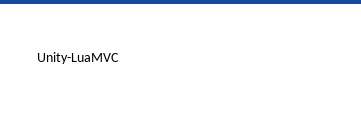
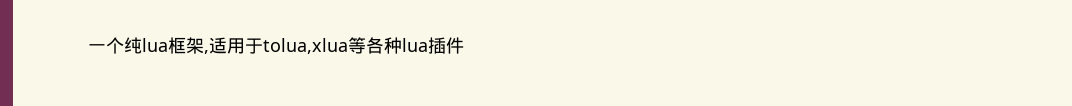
- Unity-LuaMVC
+ 一个纯lua框架,适用于tolua,xlua等各种lua插件

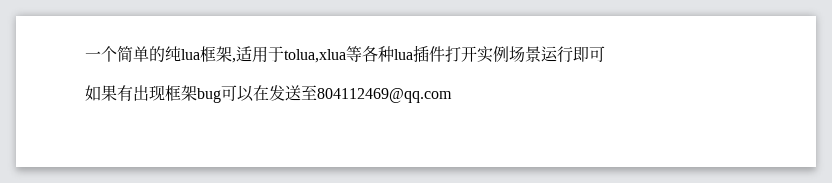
- 一个纯lua框架,适用于tolua,xlua等各种lua插件
+ 一个简单的纯lua框架,适用于tolua,xlua等各种lua插件打开实例场景运行即可
+ 如果有出现框架bug可以在发送至804112469@qq.com

